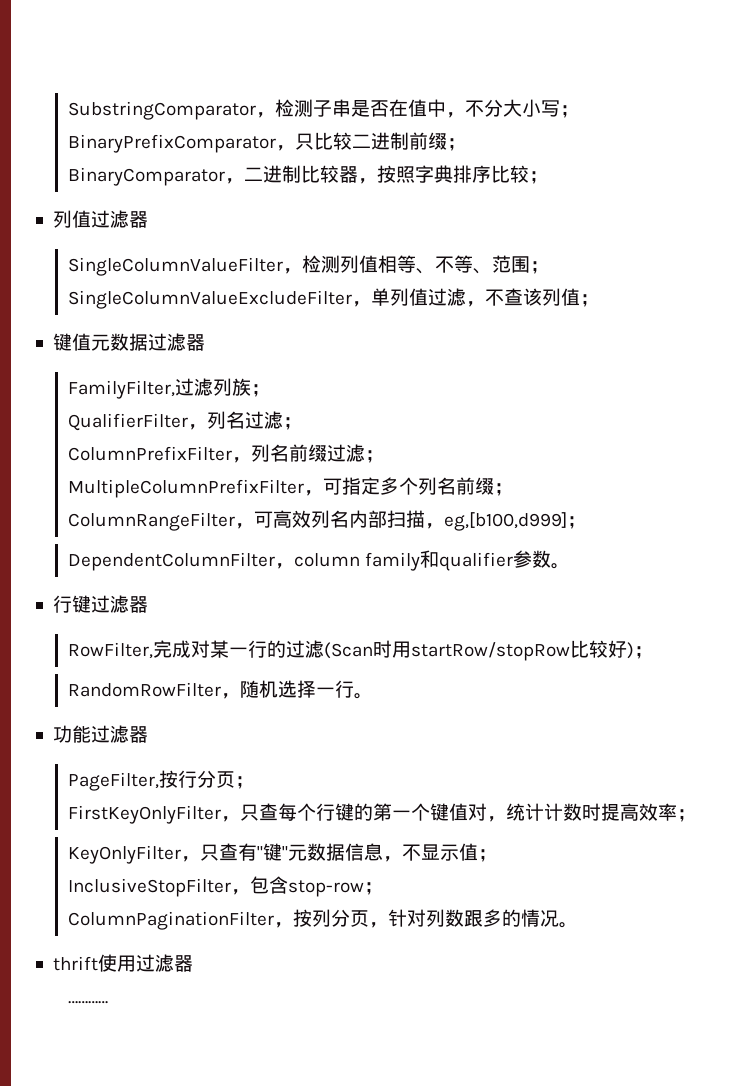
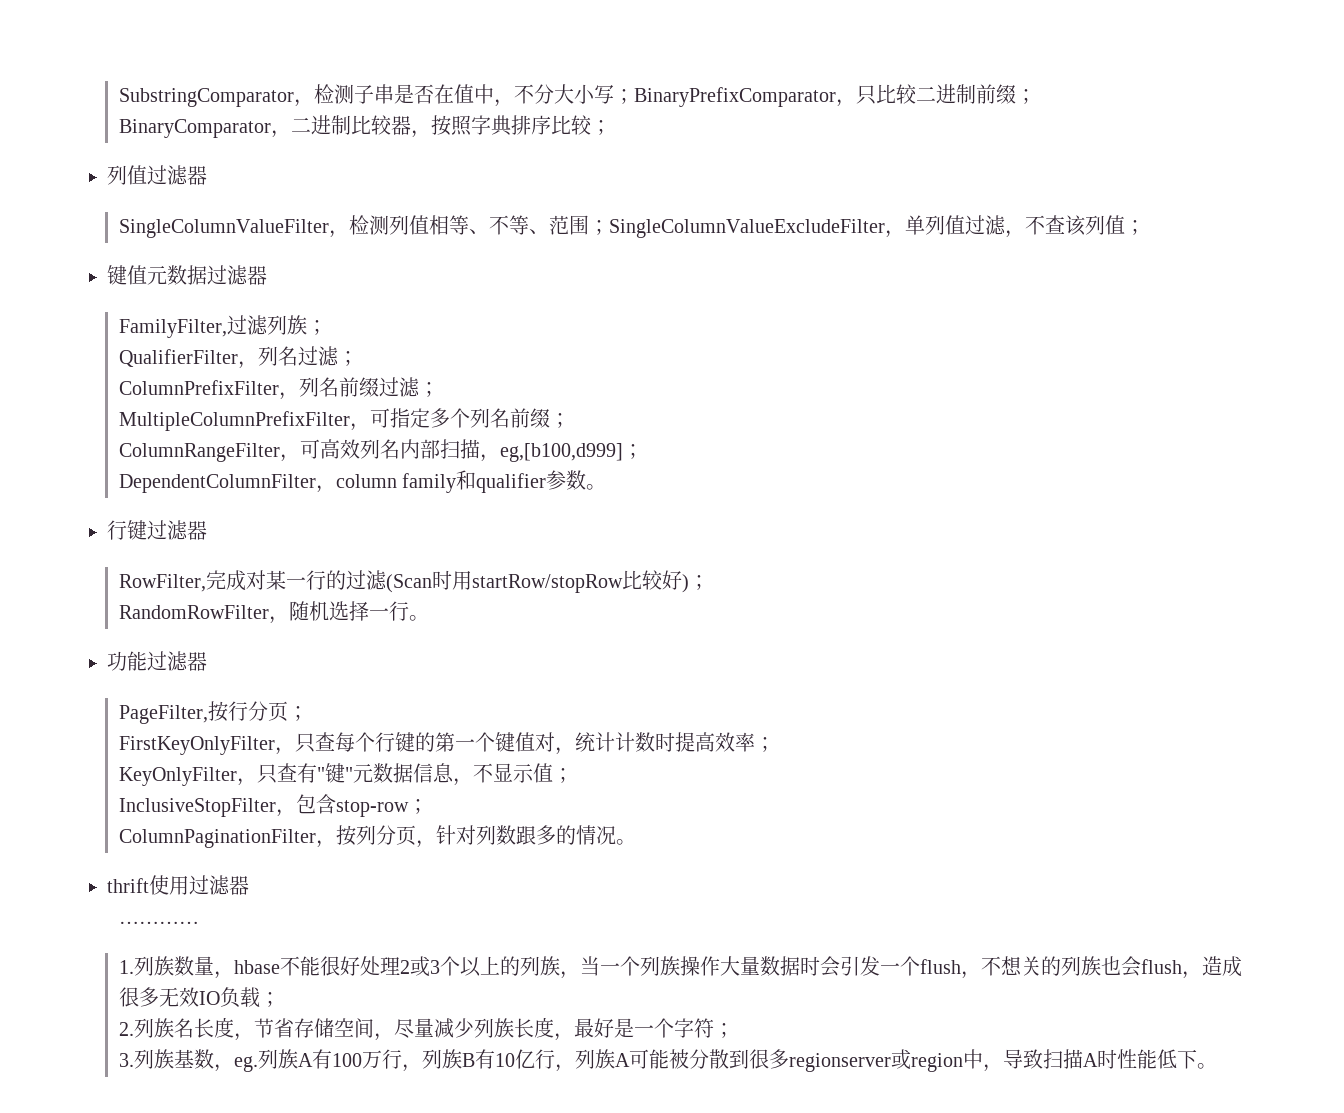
+ 1.列族数量，hbase不能很好处理2或3个以上的列族，当一个列族操作大量数据时会引发一个flush，不想关的列族也会flush，造成很多无效IO负载；
+ 2.列族名长度，节省存储空间，尽量减少列族长度，最好是一个字符；
+ 3.列族基数，eg.列族A有100万行，列族B有10亿行，列族A可能被分散到很多regionserver或region中，导致扫描A时性能低下。

